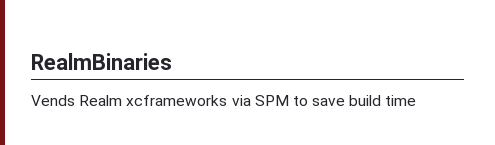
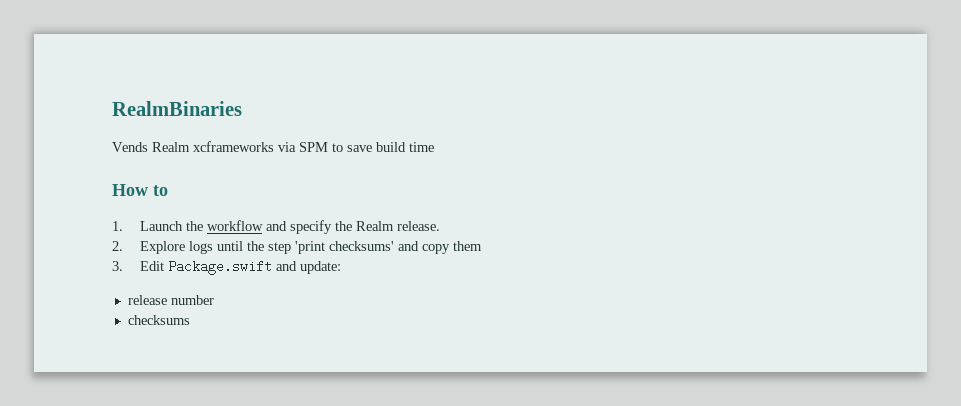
+ How to
+ 1. Launch the workflow and specify the Realm release.
+ 2. Explore logs until the step 'print checksums' and copy them
+ 3. Edit Package.swift and update:
+ release number
+ checksums

